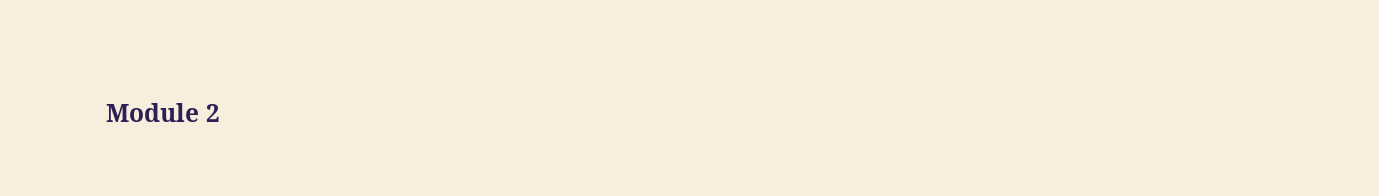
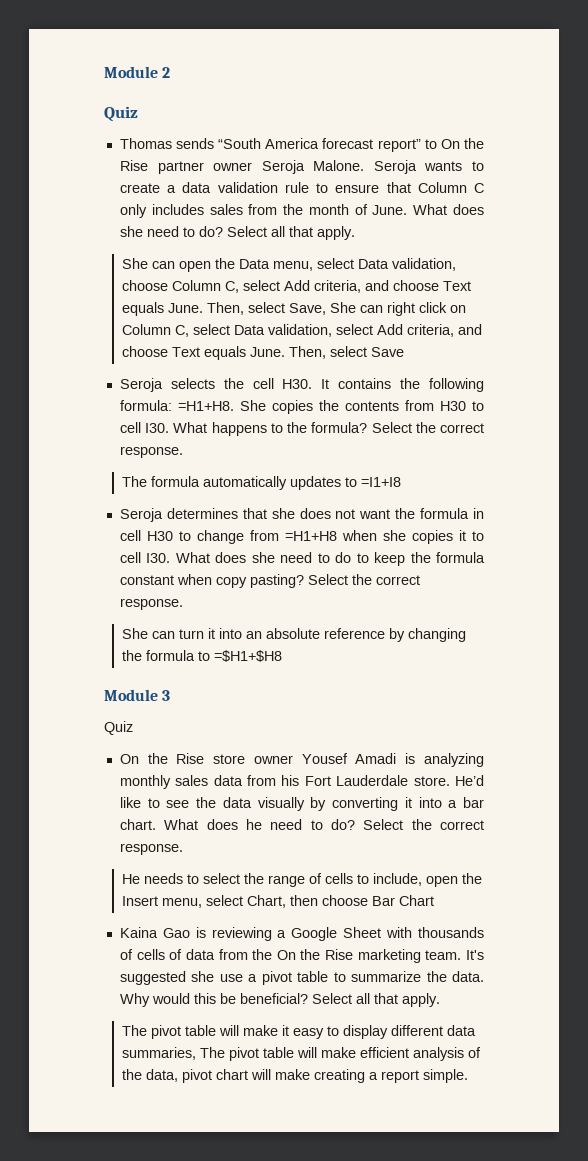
  Module 2
+ Quiz
+ Thomas sends “South America forecast report” to On the Rise partner owner Seroja Malone. Seroja wants to create a data validation rule to ensure that Column C only includes sales from the month of June. What does she need to do? Select all that apply.
+ She can open the Data menu, select Data validation, choose Column C, select Add criteria, and choose Text equals June. Then, select Save, She can right click on Column C, select Data validation, select Add criteria, and choose Text equals June. Then, select Save
+ Seroja selects the cell H30. It contains the following formula: =H1+H8. She copies the contents from H30 to cell I30. What happens to the formula? Select the correct response.
+ The formula automatically updates to =I1+I8
+ Seroja determines that she does not want the formula in cell H30 to change from =H1+H8 when she copies it to cell I30. What does she need to do to keep the formula constant when copy pasting? Select the correct response.
+ She can turn it into an absolute reference by changing the formula to =$H1+$H8
+ Module 3
+ Quiz
+ On the Rise store owner Yousef Amadi is analyzing monthly sales data from his Fort Lauderdale store. He’d like to see the data visually by converting it into a bar chart. What does he need to do? Select the correct response.
+ He needs to select the range of cells to include, open the Insert menu, select Chart, then choose Bar Chart
+ Kaina Gao is reviewing a Google Sheet with thousands of cells of data from the On the Rise marketing team. It's suggested she use a pivot table to summarize the data. Why would this be beneficial? Select all that apply.
+ The pivot table will make it easy to display different data summaries, The pivot table will make efficient analysis of the data, pivot chart will make creating a report simple.

